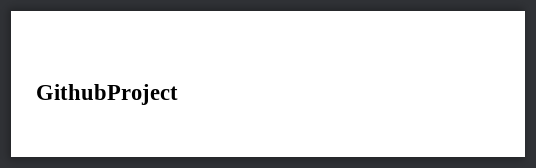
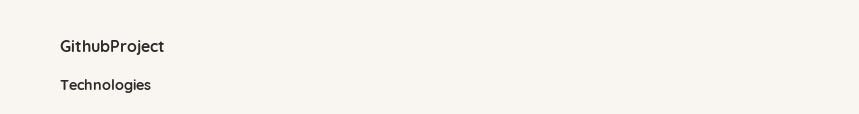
+ Technologies

